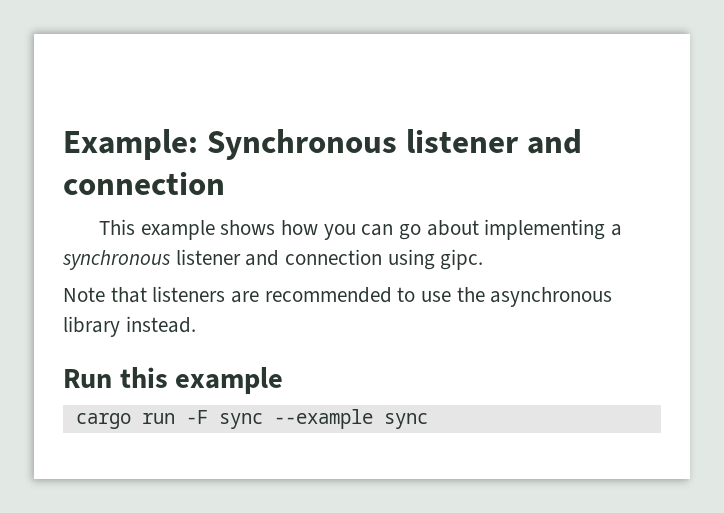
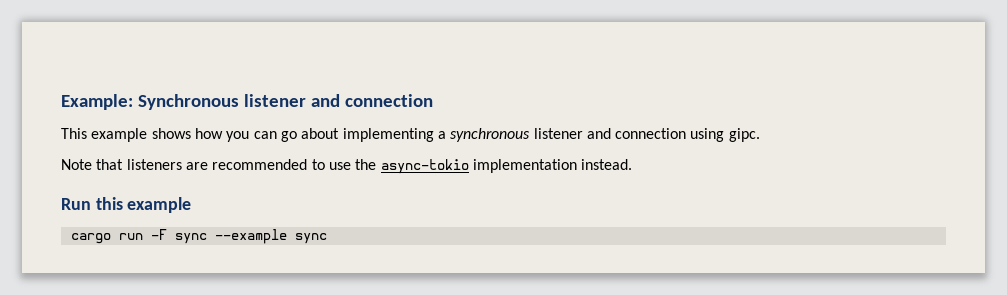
- Note that listeners are recommended to use the asynchronous library instead.
+ Note that listeners are recommended to use the async-tokio implementation instead.

